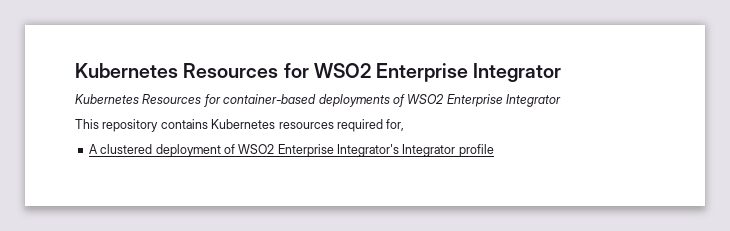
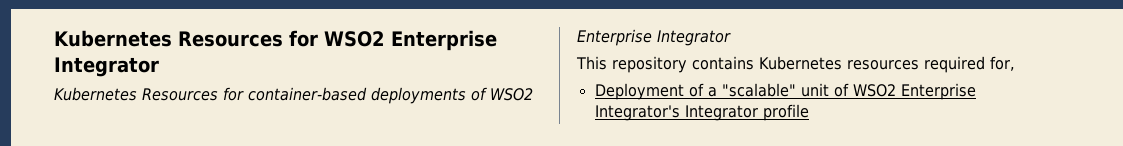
- A clustered deployment of WSO2 Enterprise Integrator's Integrator profile
+ Deployment of a "scalable" unit of WSO2 Enterprise Integrator's Integrator profile

